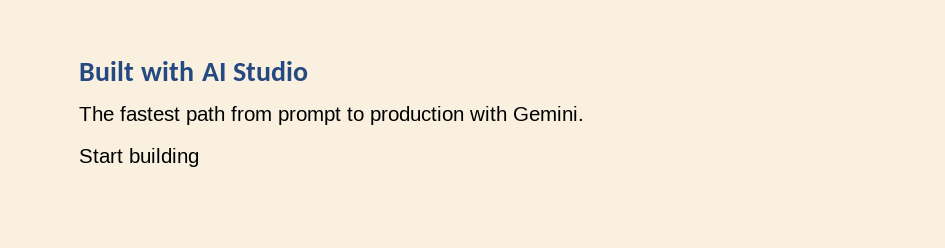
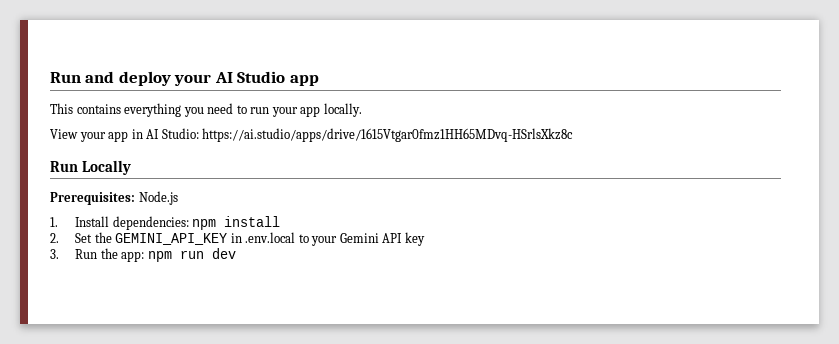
- Built with AI Studio
- The fastest path from prompt to production with Gemini.
- Start building
+ Run and deploy your AI Studio app
+ This contains everything you need to run your app locally.
+ View your app in AI Studio: https://ai.studio/apps/drive/1615Vtgar0fmz1HH65MDvq-HSrlsXkz8c
+ Run Locally
+ Prerequisites: Node.js
+ 1. Install dependencies: npm install
+ 2. Set the GEMINI_API_KEY in .env.local to your Gemini API key
+ 3. Run the app: npm run dev

